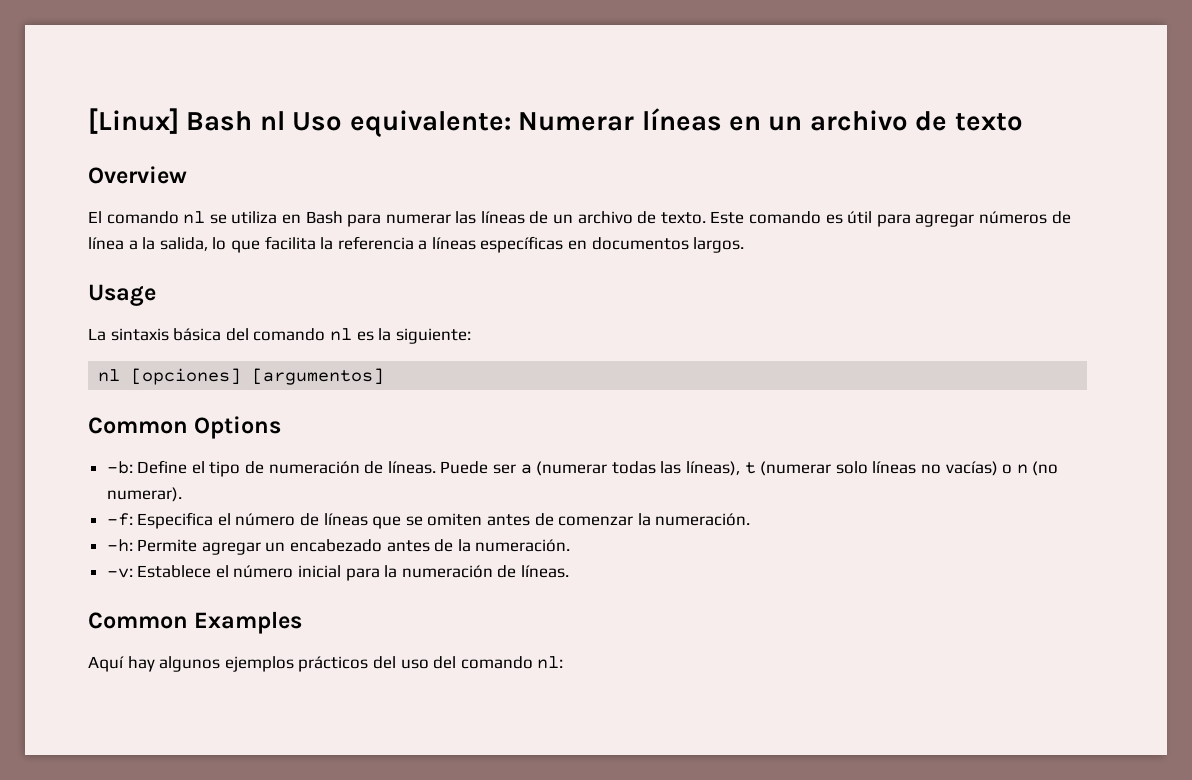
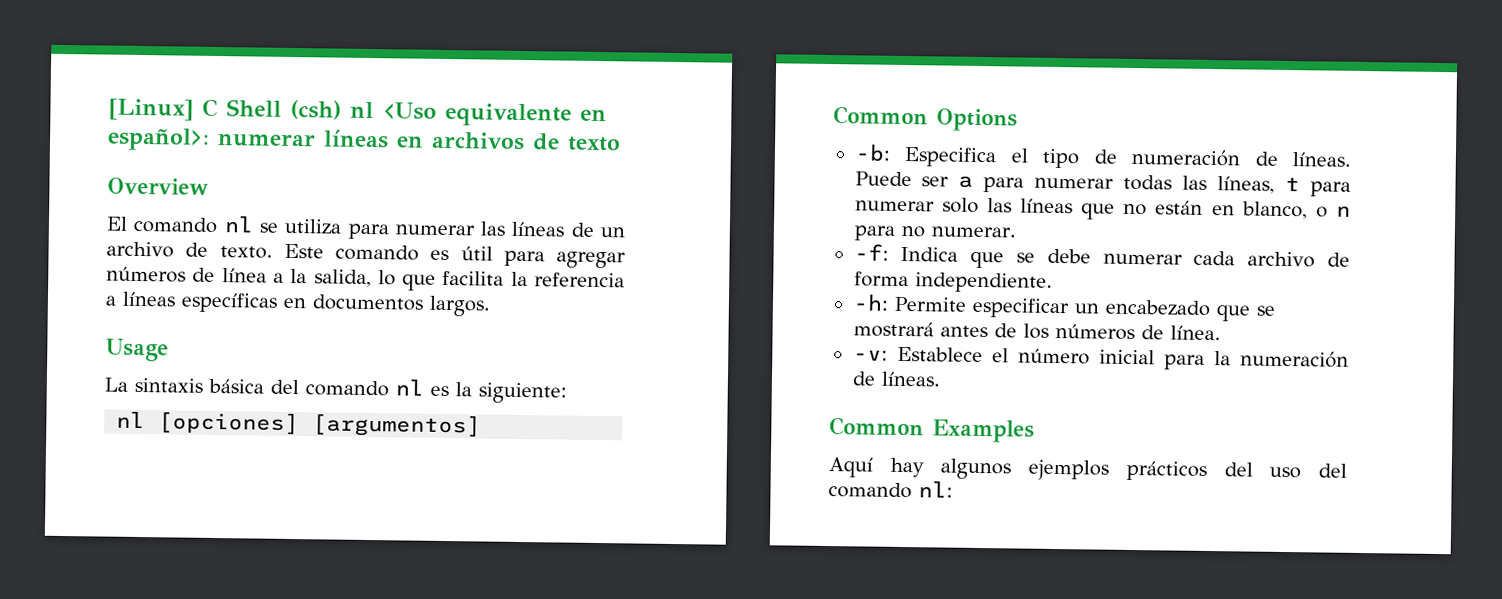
- [Linux] Bash nl Uso equivalente: Numerar líneas en un archivo de texto
+ [Linux] C Shell (csh) nl <Uso equivalente en español>: numerar líneas en archivos de texto
- El comando nl se utiliza en Bash para numerar las líneas de un archivo de texto.
+ El comando nl se utiliza para numerar las líneas de un archivo de texto.
- -b: Define el tipo de numeración de líneas.
+ -b: Especifica el tipo de numeración de líneas.
- Puede ser a (numerar todas las líneas), t (numerar solo líneas no vacías) o n (no numerar).
- -f: Especifica el número de líneas que se omiten antes de comenzar la numeración.
+ Puede ser a para numerar todas las líneas, t para numerar solo las líneas que no están en blanco, o n para no numerar.
+ -f: Indica que se debe numerar cada archivo de forma independiente.
- -h: Permite agregar un encabezado antes de la numeración.
+ -h: Permite especificar un encabezado que se mostrará antes de los números de línea.

